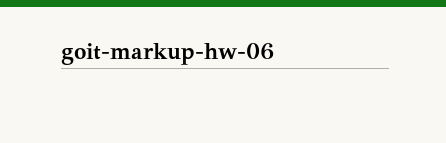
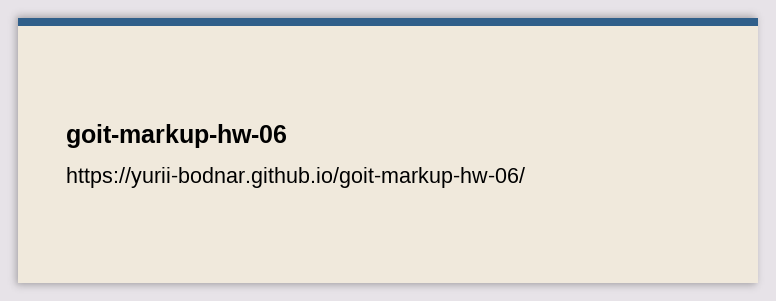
+ https://yurii-bodnar.github.io/goit-markup-hw-06/

